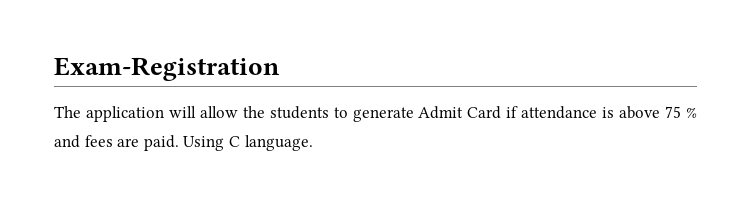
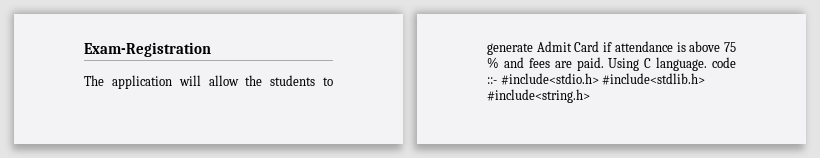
- Using C language.
+ Using C language. code ::- #include<stdio.h> #include<stdlib.h> #include<string.h>

